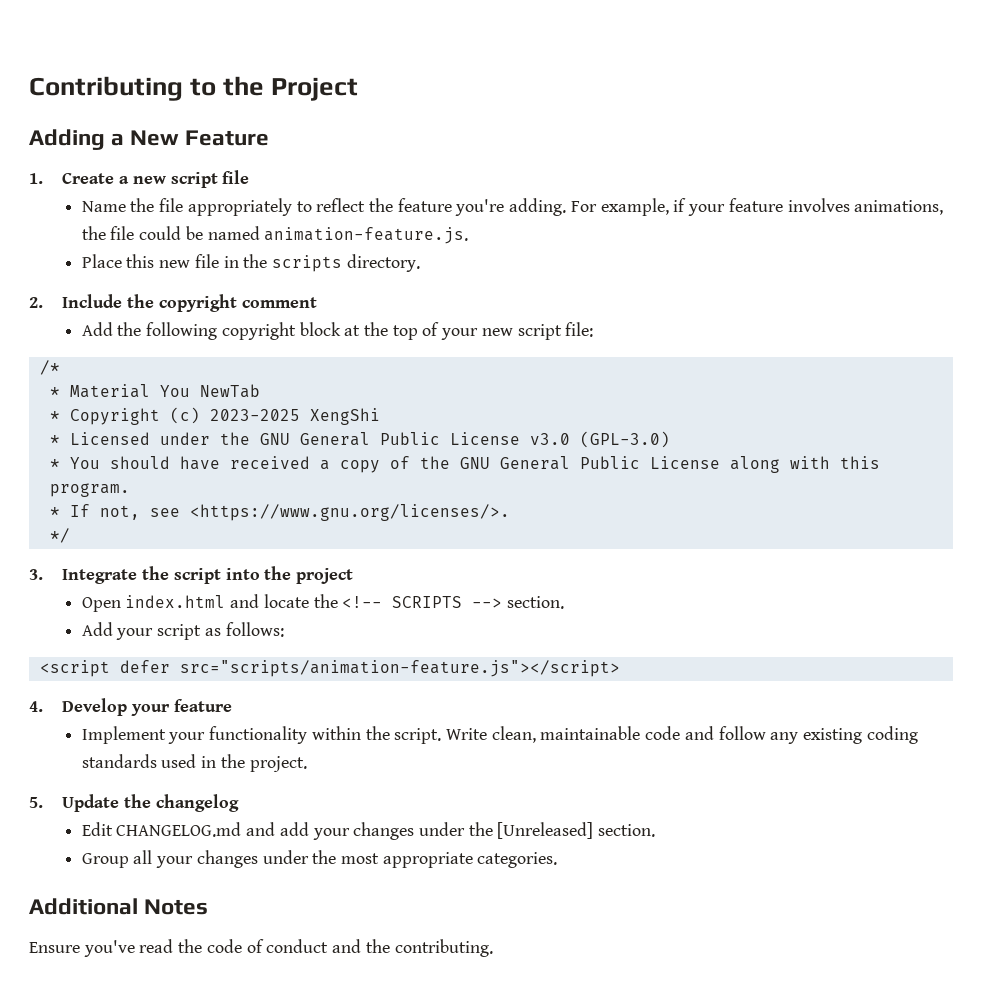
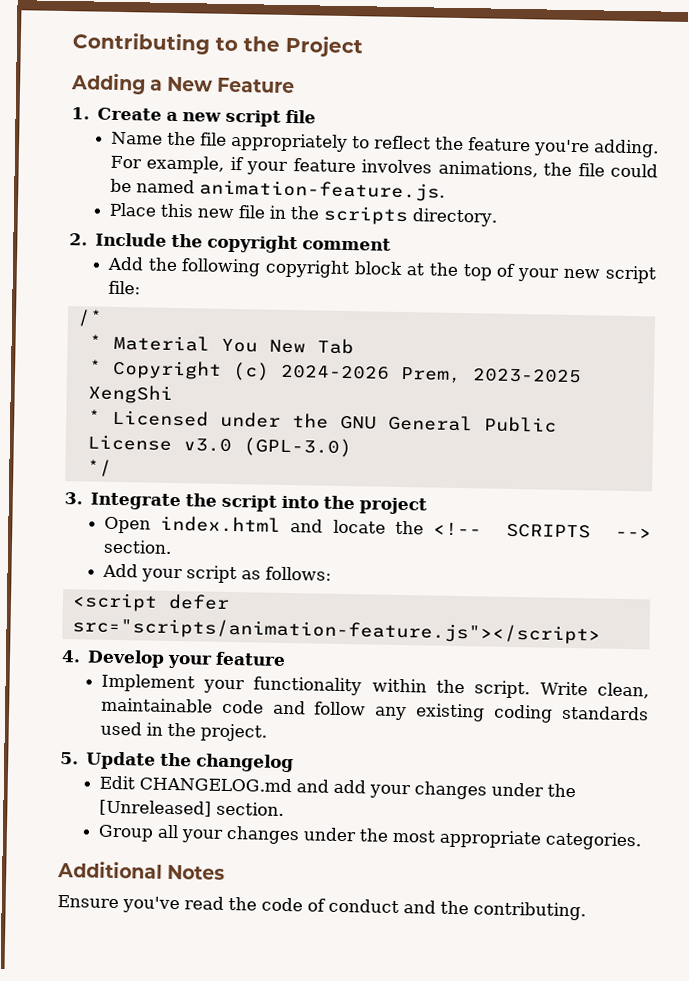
- * Material You NewTab
+ * Material You New Tab
- * Copyright (c) 2023-2025 XengShi
+ * Copyright (c) 2024-2026 Prem, 2023-2025 XengShi
- * You should have received a copy of the GNU General Public License along with this program.
- * If not, see <https://www.gnu.org/licenses/>.

